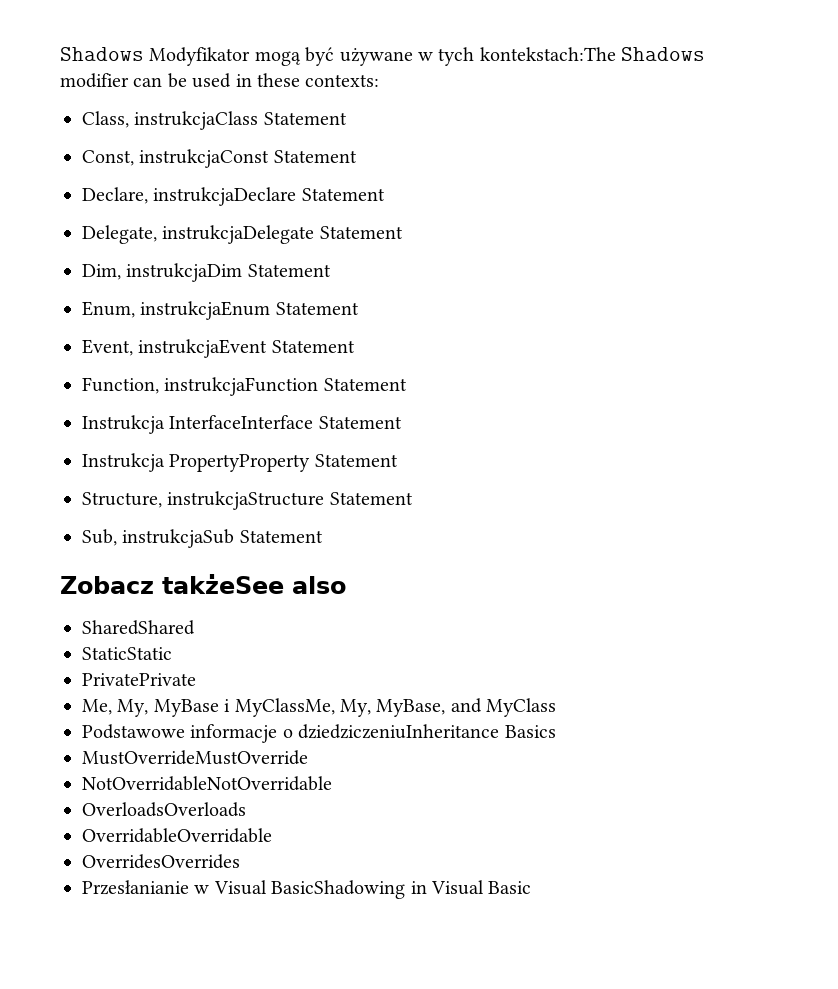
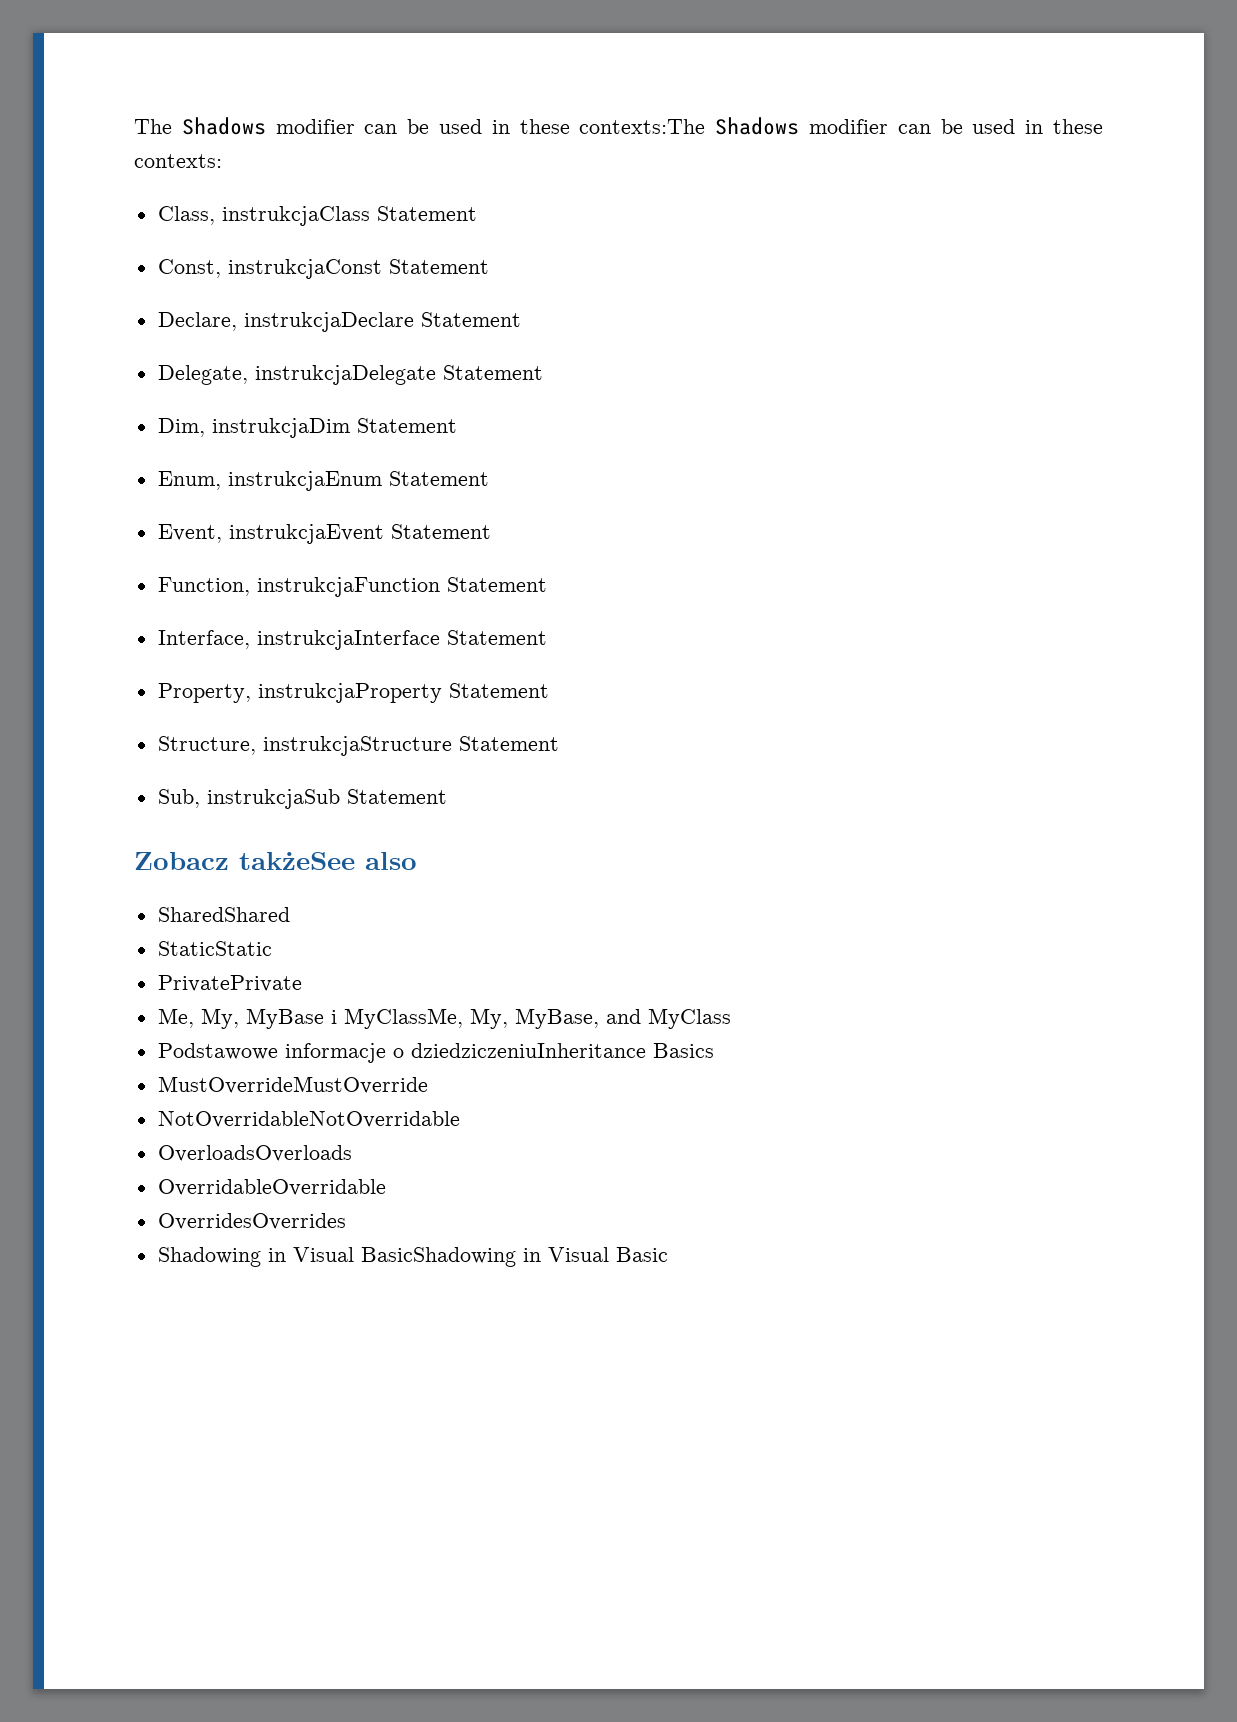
- Shadows Modyfikator mogą być używane w tych kontekstach:The Shadows modifier can be used in these contexts:
+ The Shadows modifier can be used in these contexts:The Shadows modifier can be used in these contexts:
- Instrukcja InterfaceInterface Statement
- Instrukcja PropertyProperty Statement
+ Interface, instrukcjaInterface Statement
+ Property, instrukcjaProperty Statement
- Przesłanianie w Visual BasicShadowing in Visual Basic
+ Shadowing in Visual BasicShadowing in Visual Basic

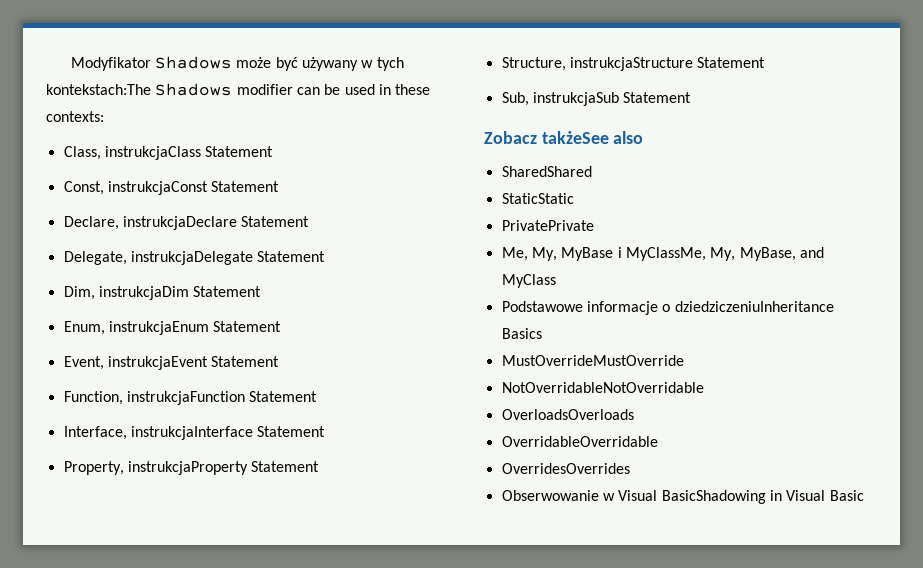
- The Shadows modifier can be used in these contexts:The Shadows modifier can be used in these contexts:
+ Modyfikator Shadows może być używany w tych kontekstach:The Shadows modifier can be used in these contexts:
- Shadowing in Visual BasicShadowing in Visual Basic
+ Obserwowanie w Visual BasicShadowing in Visual Basic

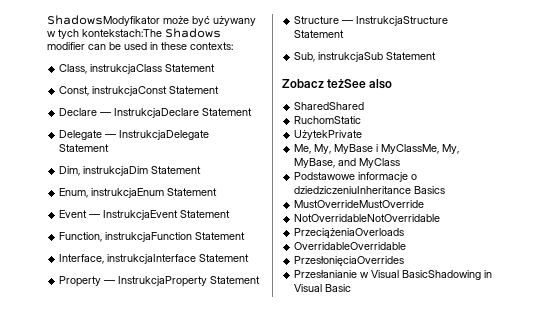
- Modyfikator Shadows może być używany w tych kontekstach:The Shadows modifier can be used in these contexts:
+ ShadowsModyfikator może być używany w tych kontekstach:The Shadows modifier can be used in these contexts:
- Declare, instrukcjaDeclare Statement
- Delegate, instrukcjaDelegate Statement
+ Declare — InstrukcjaDeclare Statement
+ Delegate — InstrukcjaDelegate Statement
- Event, instrukcjaEvent Statement
+ Event — InstrukcjaEvent Statement
- Property, instrukcjaProperty Statement
- Structure, instrukcjaStructure Statement
+ Property — InstrukcjaProperty Statement
+ Structure — InstrukcjaStructure Statement
- Zobacz takżeSee also
+ Zobacz teżSee also
- StaticStatic
- PrivatePrivate
+ RuchomStatic
+ UżytekPrivate
- OverloadsOverloads
+ PrzeciążeniaOverloads
- OverridesOverrides
- Obserwowanie w Visual BasicShadowing in Visual Basic
+ PrzesłonięciaOverrides
+ Przesłanianie w Visual BasicShadowing in Visual Basic

